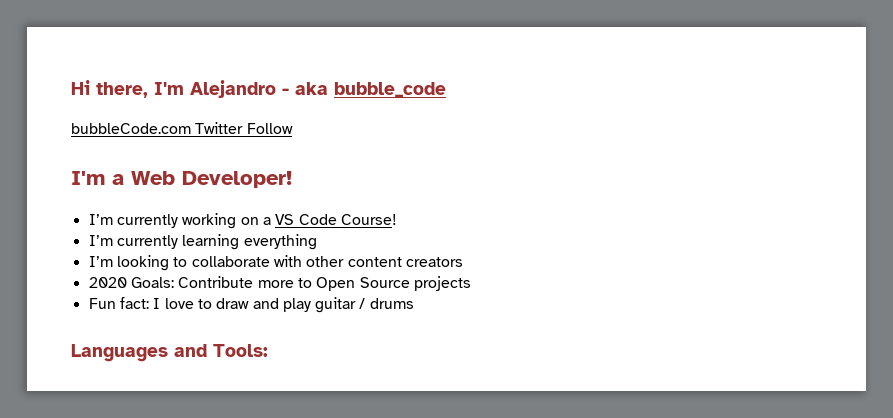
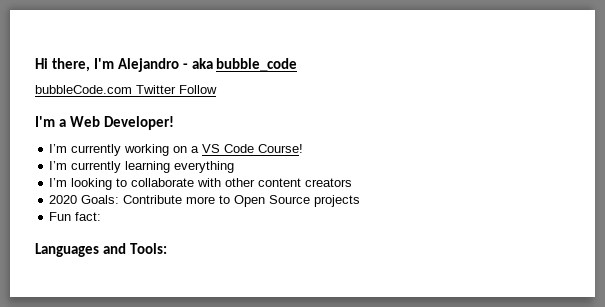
- Fun fact: I love to draw and play guitar / drums
+ Fun fact:

